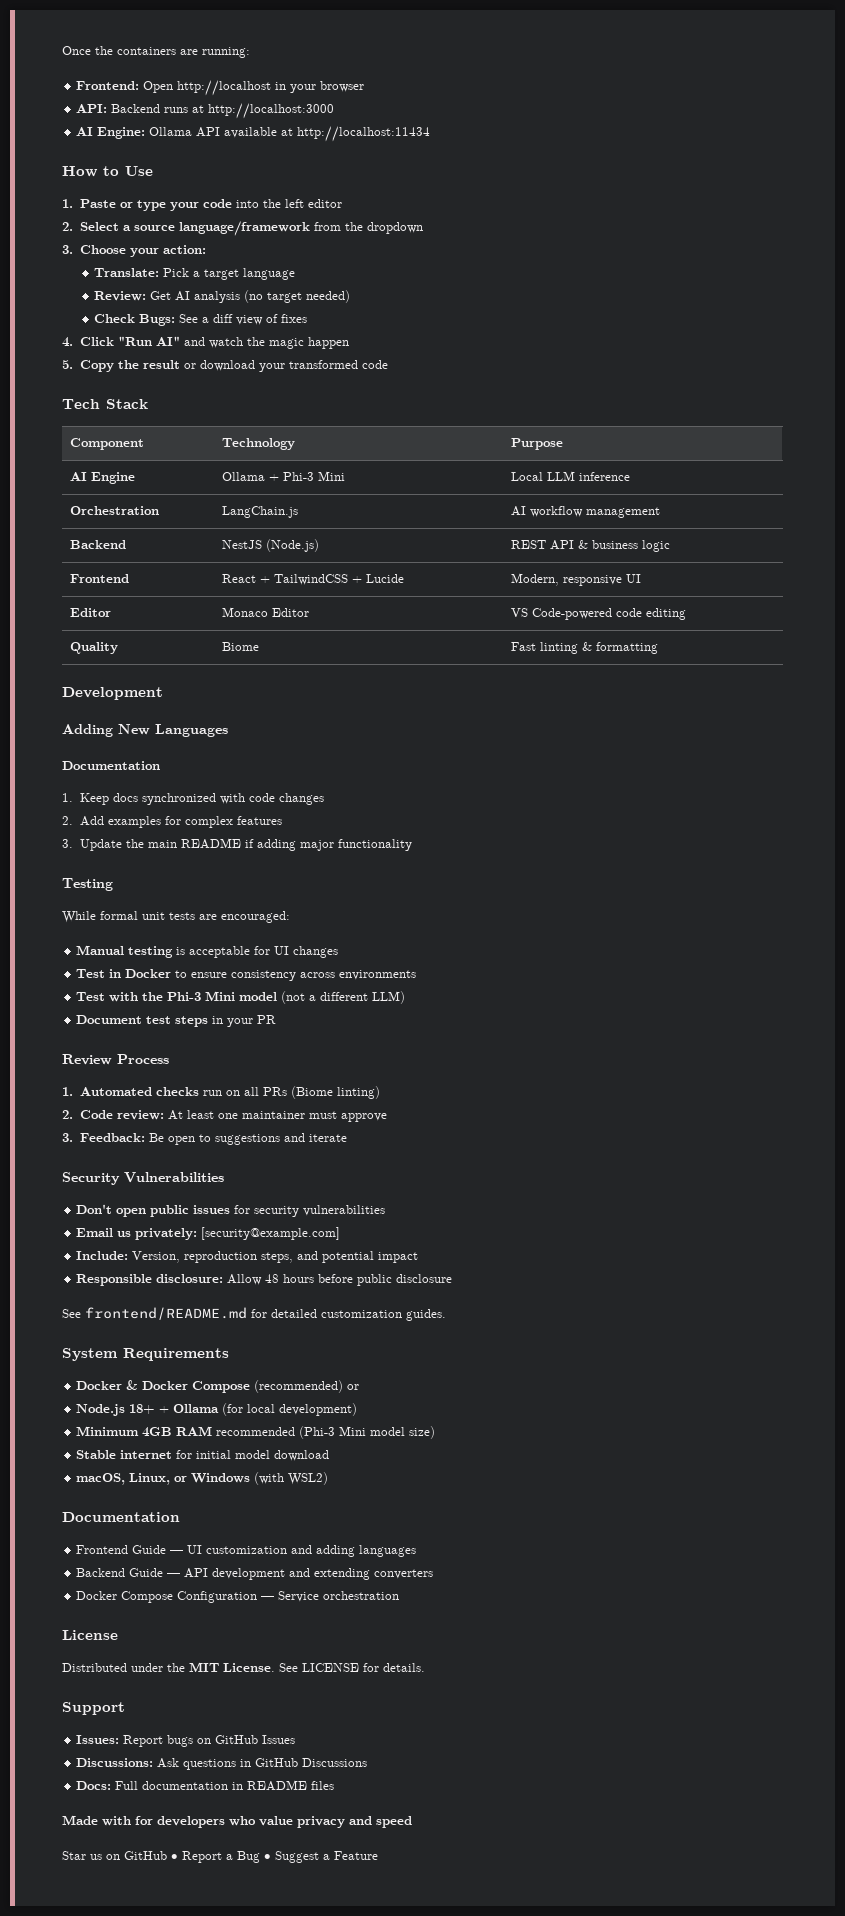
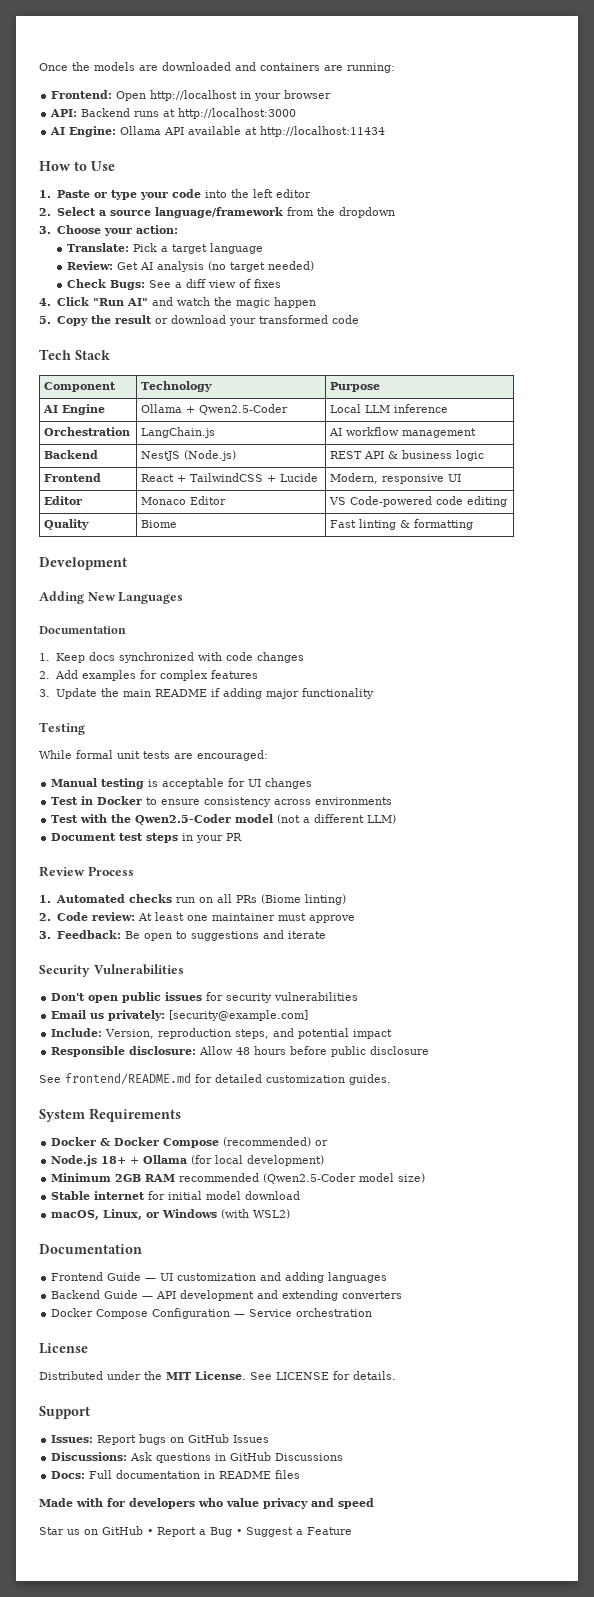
- Once the containers are running:
+ Once the models are downloaded and containers are running:
- AI Engine | Ollama + Phi-3 Mini | Local LLM inference
+ AI Engine | Ollama + Qwen2.5-Coder | Local LLM inference
- Test with the Phi-3 Mini model (not a different LLM)
+ Test with the Qwen2.5-Coder model (not a different LLM)
- Minimum 4GB RAM recommended (Phi-3 Mini model size)
+ Minimum 2GB RAM recommended (Qwen2.5-Coder model size)

